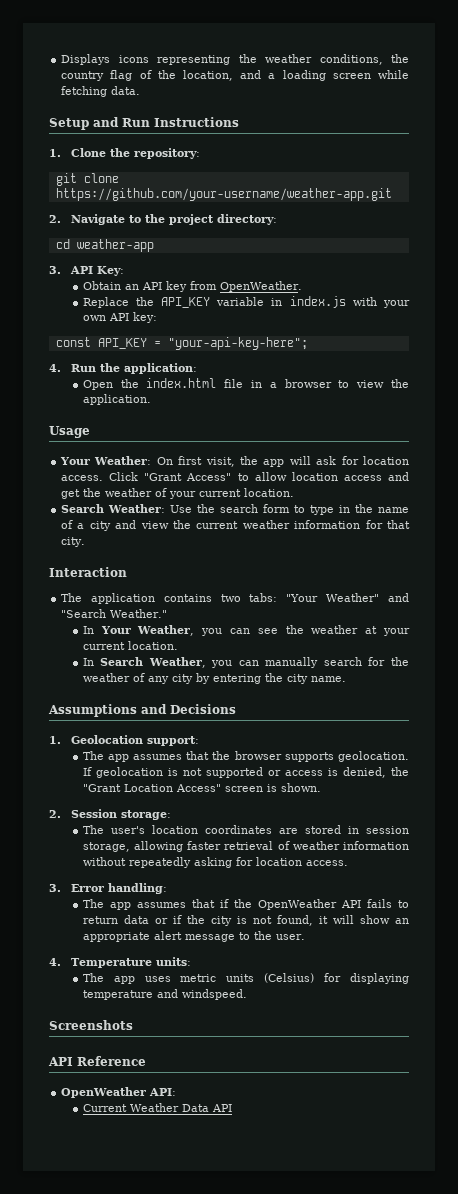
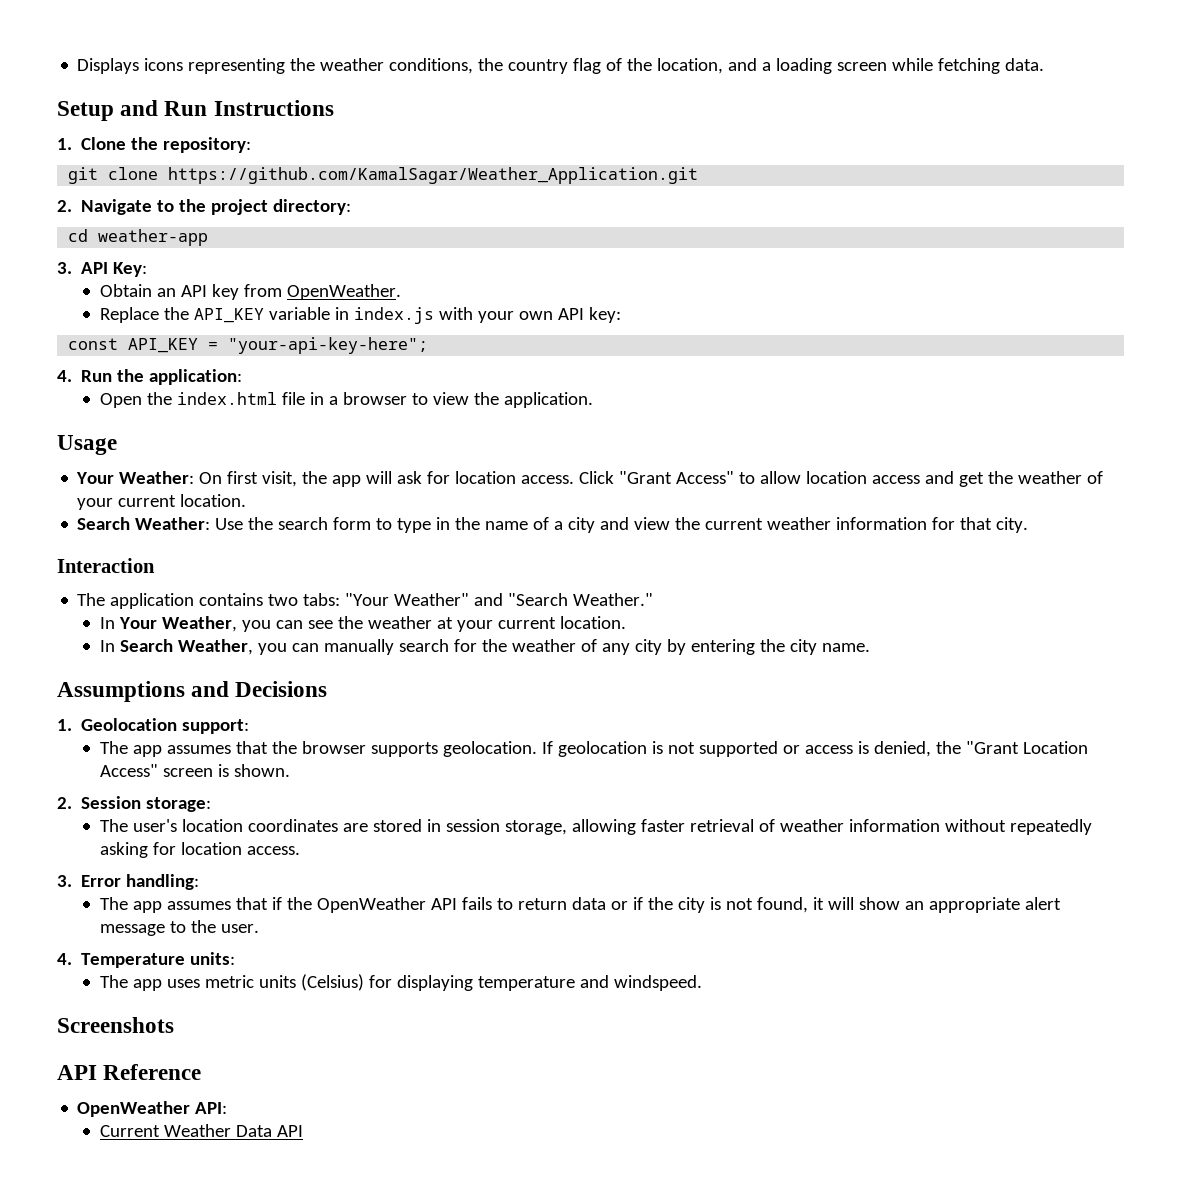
- git clone https://github.com/your-username/weather-app.git
+ git clone https://github.com/KamalSagar/Weather_Application.git

